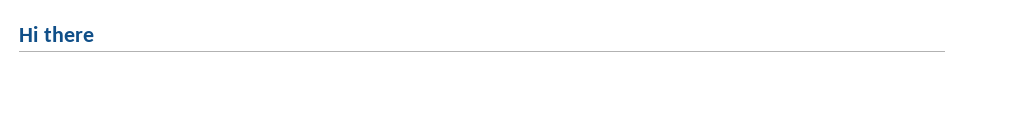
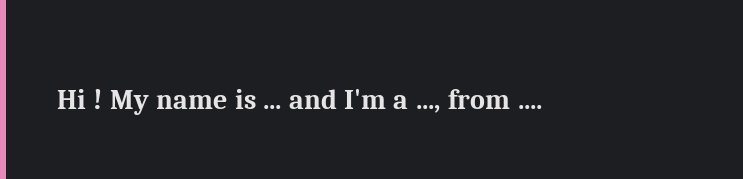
- Hi there
+ Hi ! My name is ... and I'm a ..., from ....

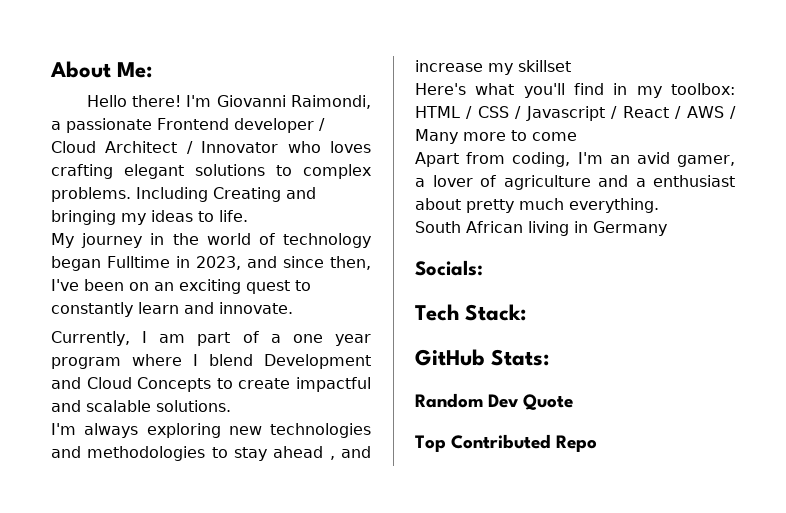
- Hi ! My name is ... and I'm a ..., from ....
+ About Me:
+ Hello there! I'm Giovanni Raimondi, a passionate Frontend developer / Cloud Architect / Innovator who loves crafting elegant solutions to complex problems. Including Creating and bringing my ideas to life.
+ My journey in the world of technology began Fulltime in 2023, and since then, I've been on an exciting quest to constantly learn and innovate.
+ Currently, I am part of a one year program where I blend Development and Cloud Concepts to create impactful and scalable solutions.
+ I'm always exploring new technologies and methodologies to stay ahead , and increase my skillset
+ Here's what you'll find in my toolbox: HTML / CSS / Javascript / React / AWS / Many more to come
+ Apart from coding, I'm an avid gamer, a lover of agriculture and a enthusiast about pretty much everything.
+ South African living in Germany
+ Socials:
+ Tech Stack:
+ GitHub Stats:
+ Random Dev Quote
+ Top Contributed Repo

